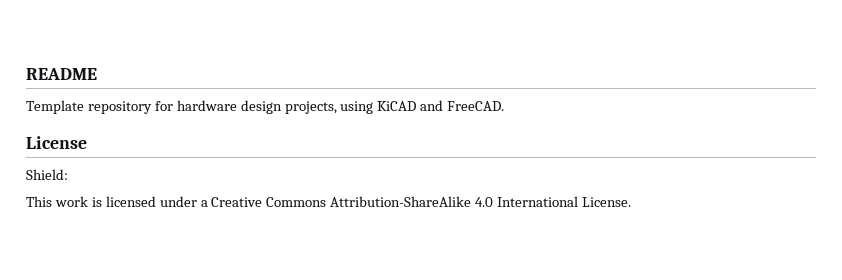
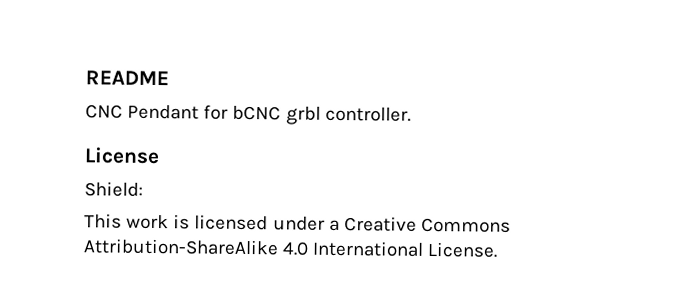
- Template repository for hardware design projects, using KiCAD and FreeCAD.
+ CNC Pendant for bCNC grbl controller.

